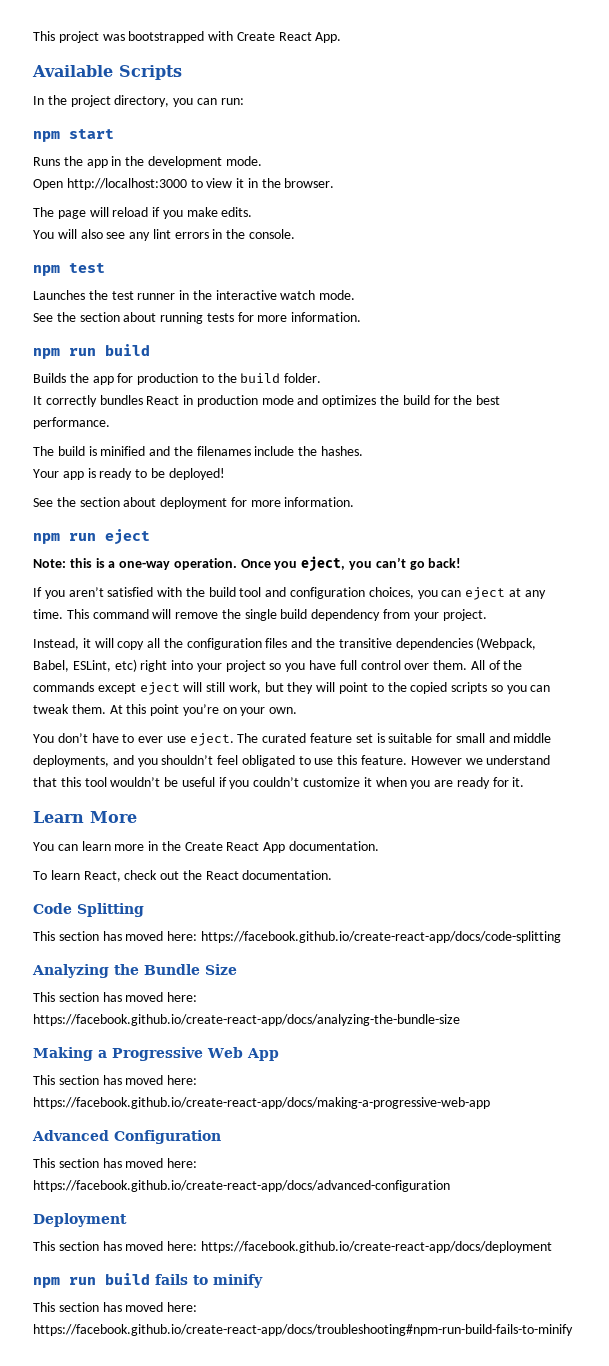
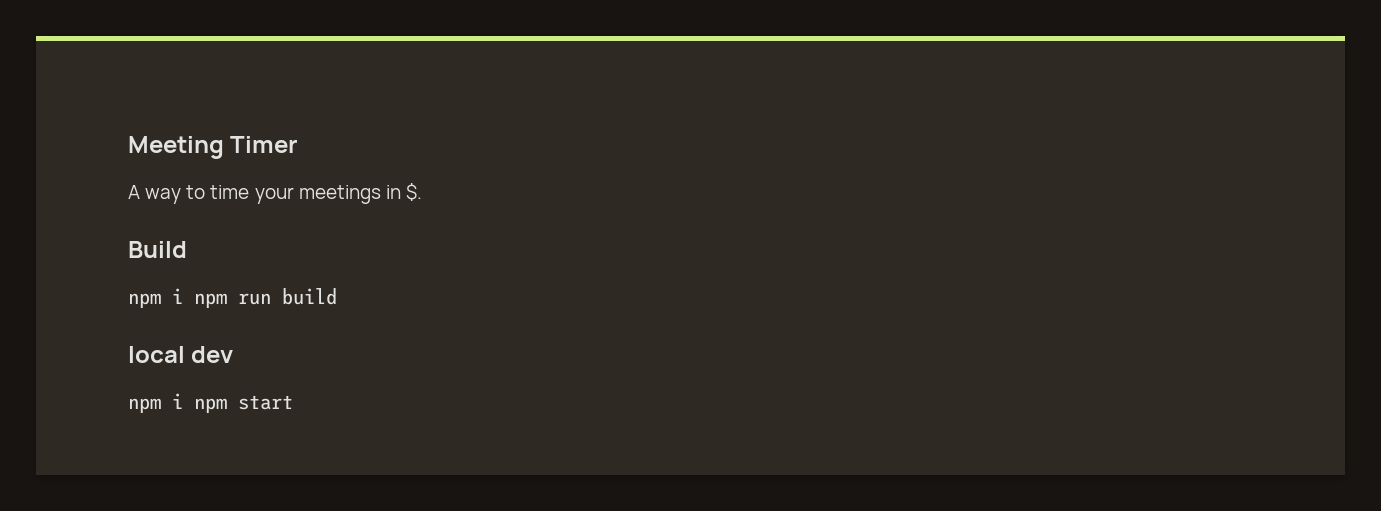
- This project was bootstrapped with Create React App.
- Available Scripts
- In the project directory, you can run:
- npm start
- Runs the app in the development mode.
- Open http://localhost:3000 to view it in the browser.
- The page will reload if you make edits.
- You will also see any lint errors in the console.
- npm test
- Launches the test runner in the interactive watch mode.
- See the section about running tests for more information.
- npm run build
- Builds the app for production to the build folder.
- It correctly bundles React in production mode and optimizes the build for the best performance.
- The build is minified and the filenames include the hashes.
- Your app is ready to be deployed!
- See the section about deployment for more information.
- npm run eject
- Note: this is a one-way operation. Once you eject, you can’t go back!
- If you aren’t satisfied with the build tool and configuration choices, you can eject at any time. This command will remove the single build dependency from your project.
- Instead, it will copy all the configuration files and the transitive dependencies (Webpack, Babel, ESLint, etc) right into your project so you have full control over them. All of the commands except eject will still work, but they will point to the copied scripts so you can tweak them. At this point you’re on your own.
- You don’t have to ever use eject. The curated feature set is suitable for small and middle deployments, and you shouldn’t feel obligated to use this feature. However we understand that this tool wouldn’t be useful if you couldn’t customize it when you are ready for it.
- Learn More
- You can learn more in the Create React App documentation.
- To learn React, check out the React documentation.
- Code Splitting
- This section has moved here: https://facebook.github.io/create-react-app/docs/code-splitting
- Analyzing the Bundle Size
- This section has moved here: https://facebook.github.io/create-react-app/docs/analyzing-the-bundle-size
- Making a Progressive Web App
- This section has moved here: https://facebook.github.io/create-react-app/docs/making-a-progressive-web-app
- Advanced Configuration
- This section has moved here: https://facebook.github.io/create-react-app/docs/advanced-configuration
- Deployment
- This section has moved here: https://facebook.github.io/create-react-app/docs/deployment
- npm run build fails to minify
- This section has moved here: https://facebook.github.io/create-react-app/docs/troubleshooting#npm-run-build-fails-to-minify
+ Meeting Timer
+ A way to time your meetings in $.
+ Build
+ npm i npm run build
+ local dev
+ npm i npm start

